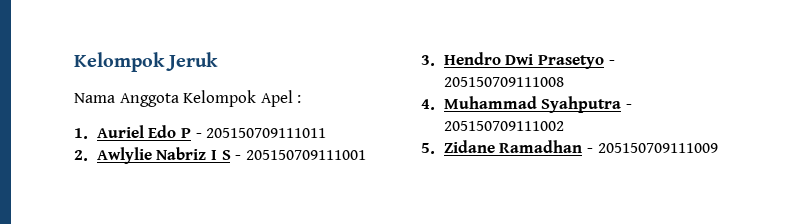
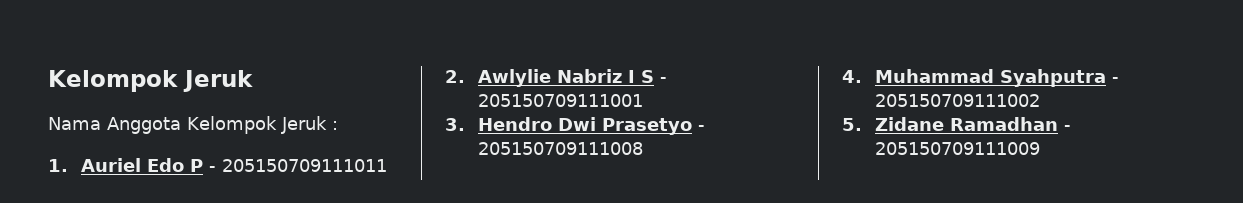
- Nama Anggota Kelompok Apel :
+ Nama Anggota Kelompok Jeruk :

